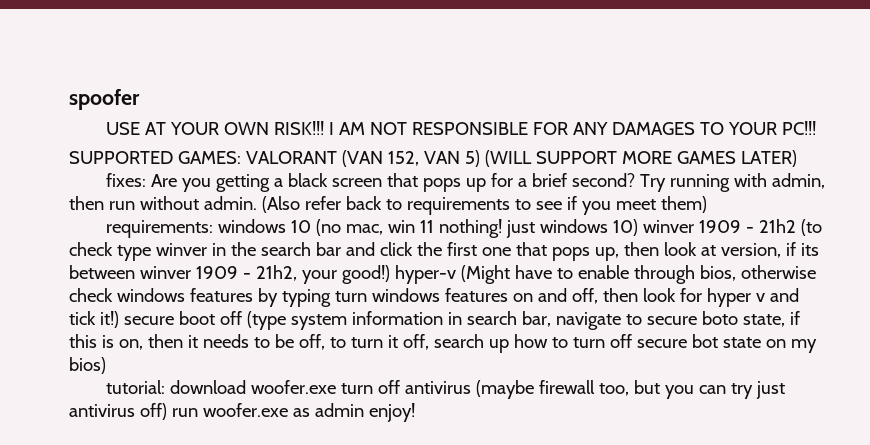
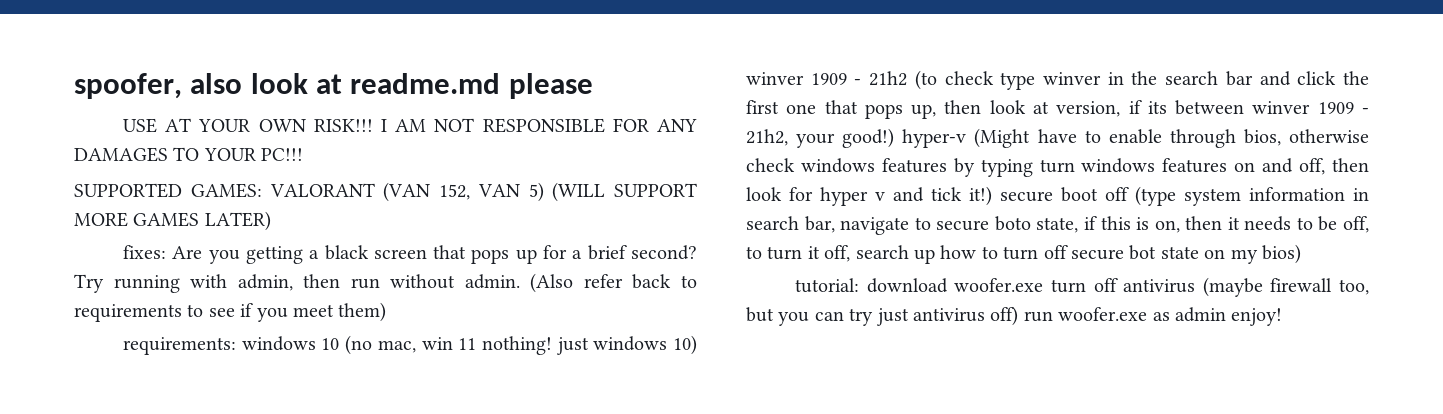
- spoofer
+ spoofer, also look at readme.md please

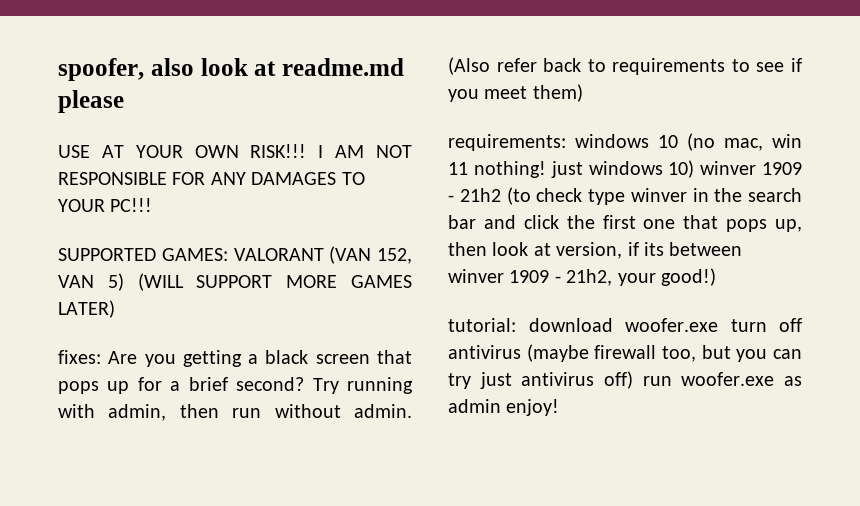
- requirements: windows 10 (no mac, win 11 nothing! just windows 10) winver 1909 - 21h2 (to check type winver in the search bar and click the first one that pops up, then look at version, if its between winver 1909 - 21h2, your good!) hyper-v (Might have to enable through bios, otherwise check windows features by typing turn windows features on and off, then look for hyper v and tick it!) secure boot off (type system information in search bar, navigate to secure boto state, if this is on, then it needs to be off, to turn it off, search up how to turn off secure bot state on my bios)
+ requirements: windows 10 (no mac, win 11 nothing! just windows 10) winver 1909 - 21h2 (to check type winver in the search bar and click the first one that pops up, then look at version, if its between winver 1909 - 21h2, your good!)

